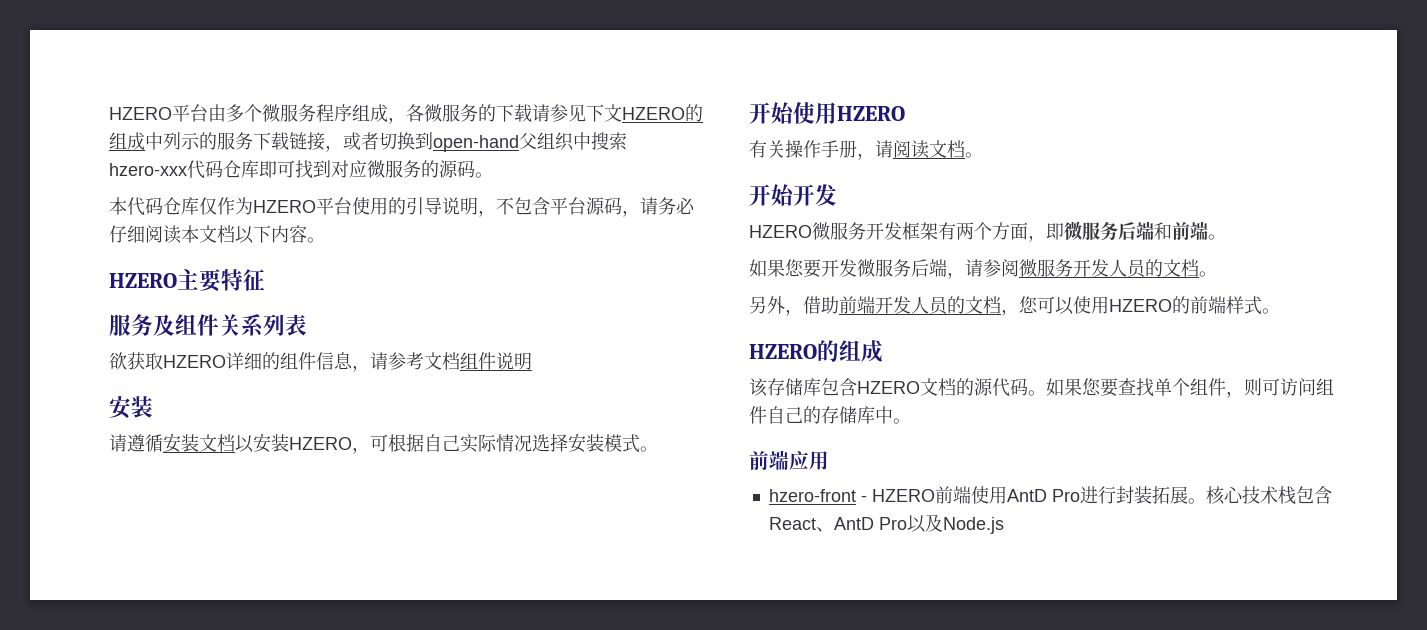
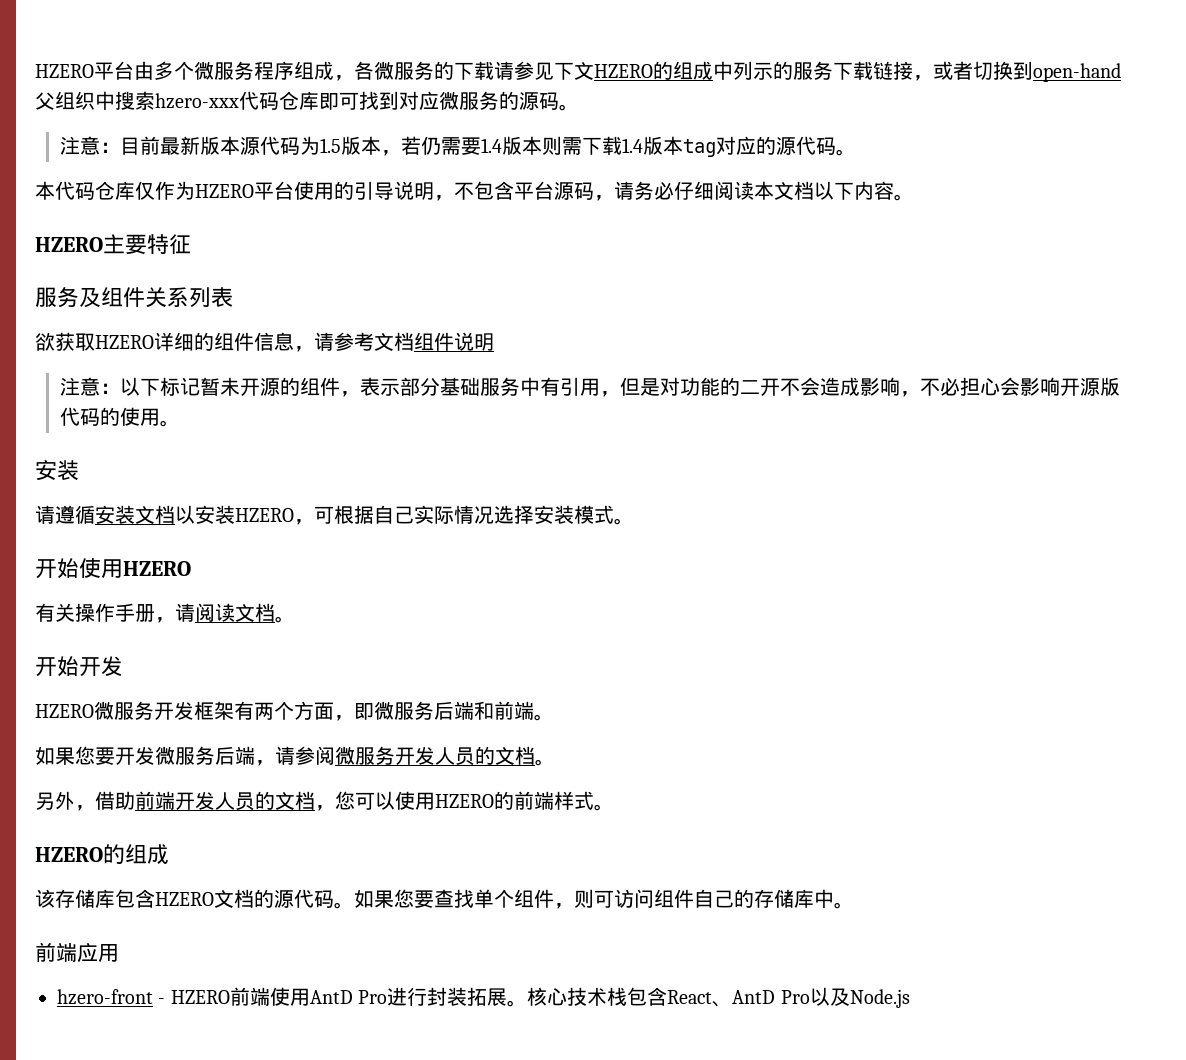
+ 注意：目前最新版本源代码为1.5版本，若仍需要1.4版本则需下载1.4版本tag对应的源代码。
+ 注意：以下标记暂未开源的组件，表示部分基础服务中有引用，但是对功能的二开不会造成影响，不必担心会影响开源版代码的使用。

